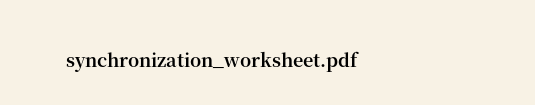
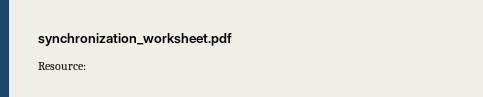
+ Resource:

